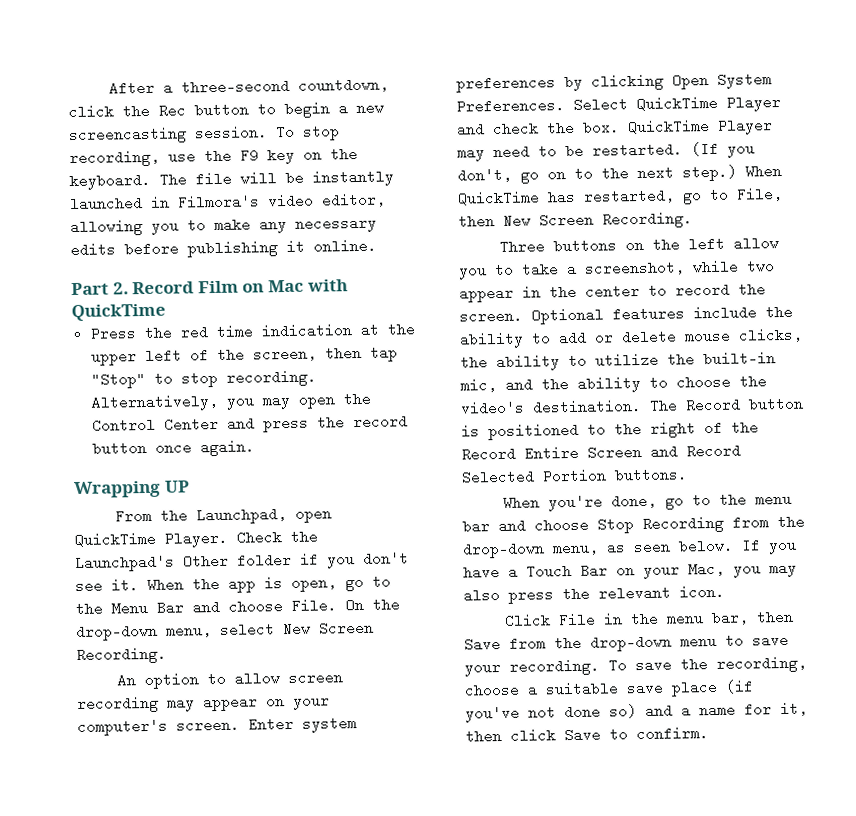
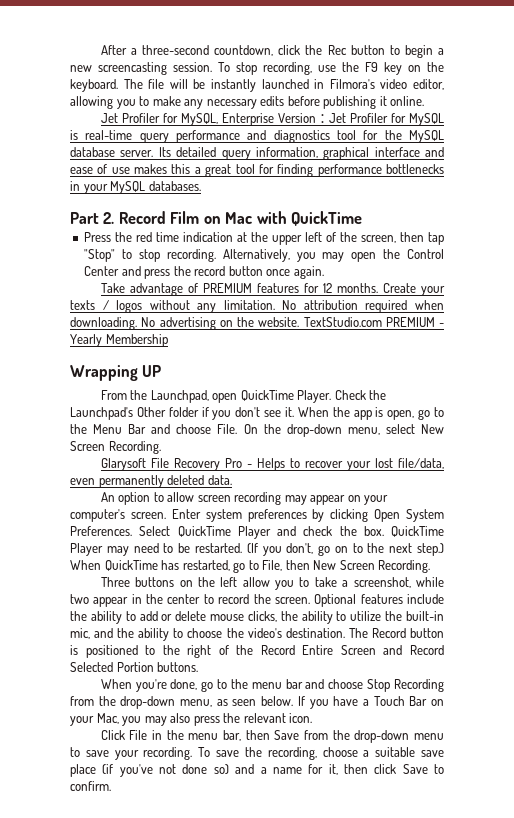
+ Jet Profiler for MySQL, Enterprise Version：Jet Profiler for MySQL is real-time query performance and diagnostics tool for the MySQL database server. Its detailed query information, graphical interface and ease of use makes this a great tool for finding performance bottlenecks in your MySQL databases.
+ Take advantage of PREMIUM features for 12 months. Create your texts / logos without any limitation. No attribution required when downloading. No advertising on the website. TextStudio.com PREMIUM - Yearly Membership
+ Glarysoft File Recovery Pro - Helps to recover your lost file/data, even permanently deleted data.

